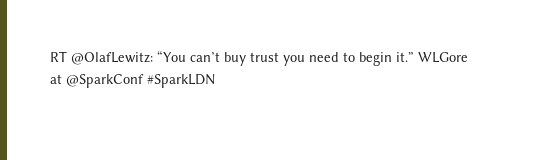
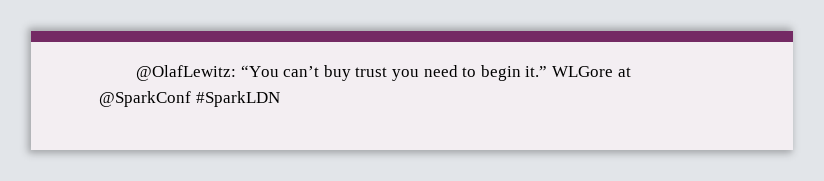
- RT @OlafLewitz: “You can’t buy trust you need to begin it.”
+ @OlafLewitz: “You can’t buy trust you need to begin it.”

